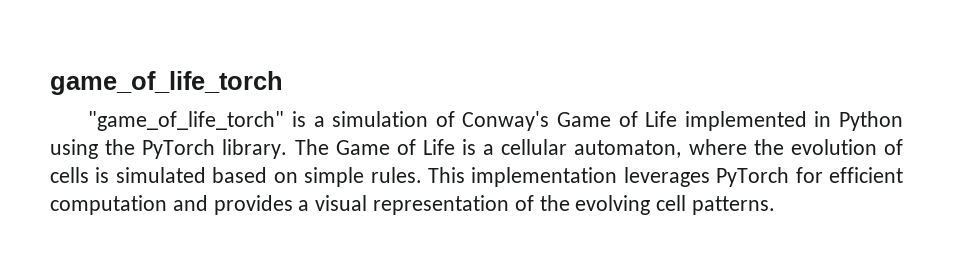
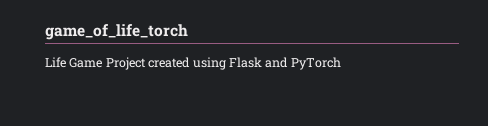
- "game_of_life_torch" is a simulation of Conway's Game of Life implemented in Python using the PyTorch library. The Game of Life is a cellular automaton, where the evolution of cells is simulated based on simple rules. This implementation leverages PyTorch for efficient computation and provides a visual representation of the evolving cell patterns.
+ Life Game Project created using Flask and PyTorch

